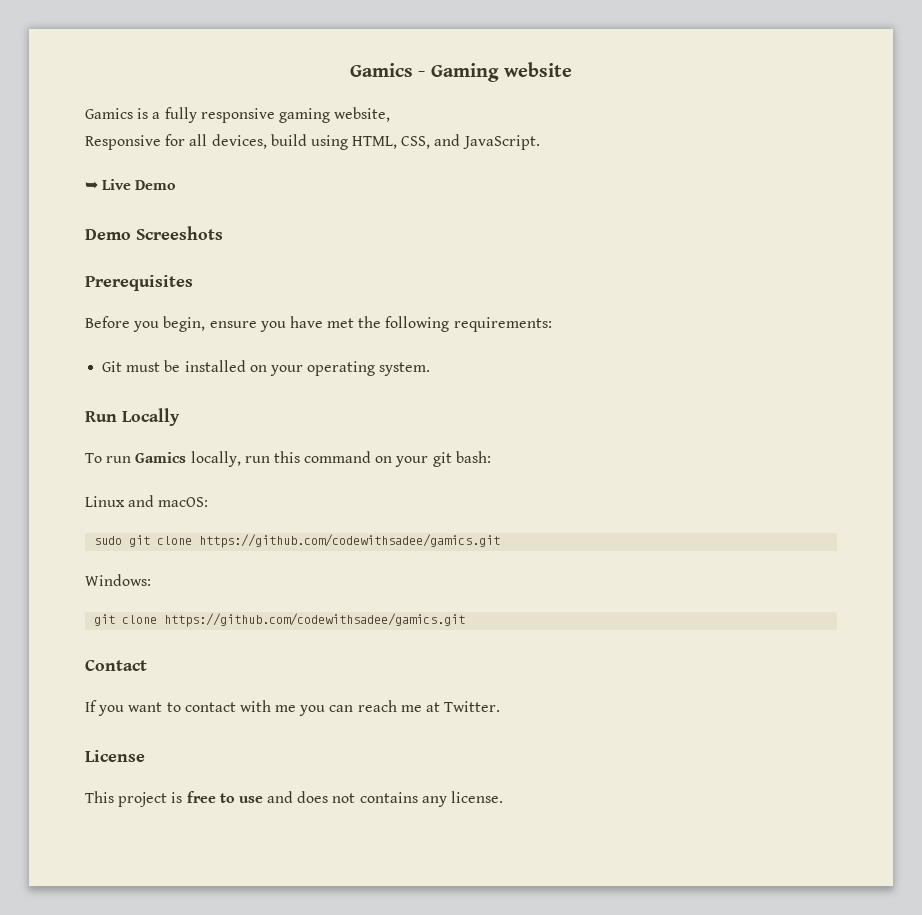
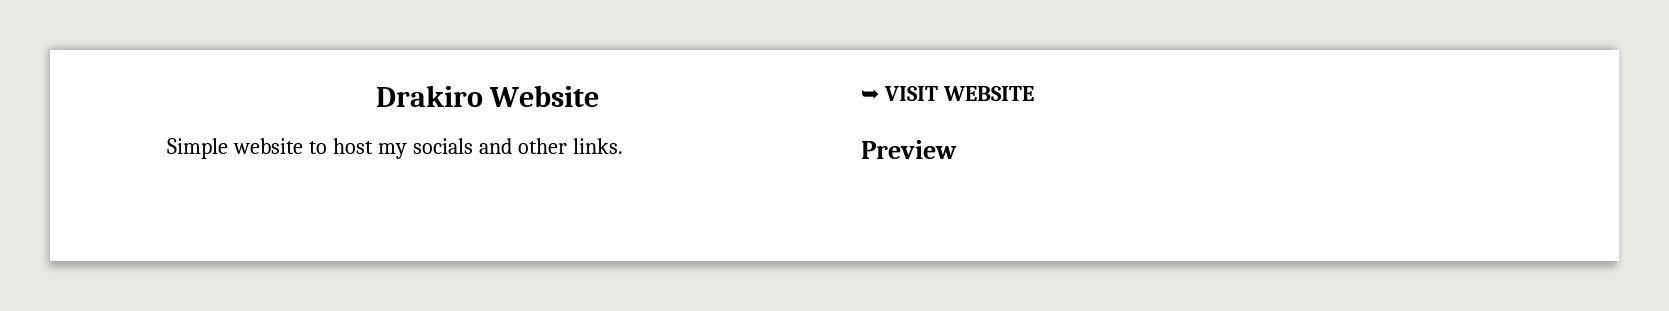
- Gamics - Gaming website
- Gamics is a fully responsive gaming website,
- Responsive for all devices, build using HTML, CSS, and JavaScript.
- ➥ Live Demo
- Demo Screeshots
- Prerequisites
- Before you begin, ensure you have met the following requirements:
- Git must be installed on your operating system.
- Run Locally
- To run Gamics locally, run this command on your git bash:
- Linux and macOS:
- sudo git clone https://github.com/codewithsadee/gamics.git
- Windows:
- git clone https://github.com/codewithsadee/gamics.git
- Contact
- If you want to contact with me you can reach me at Twitter.
- License
- This project is free to use and does not contains any license.
+ Drakiro Website
+ Simple website to host my socials and other links.
+ ➥ VISIT WEBSITE
+ Preview

